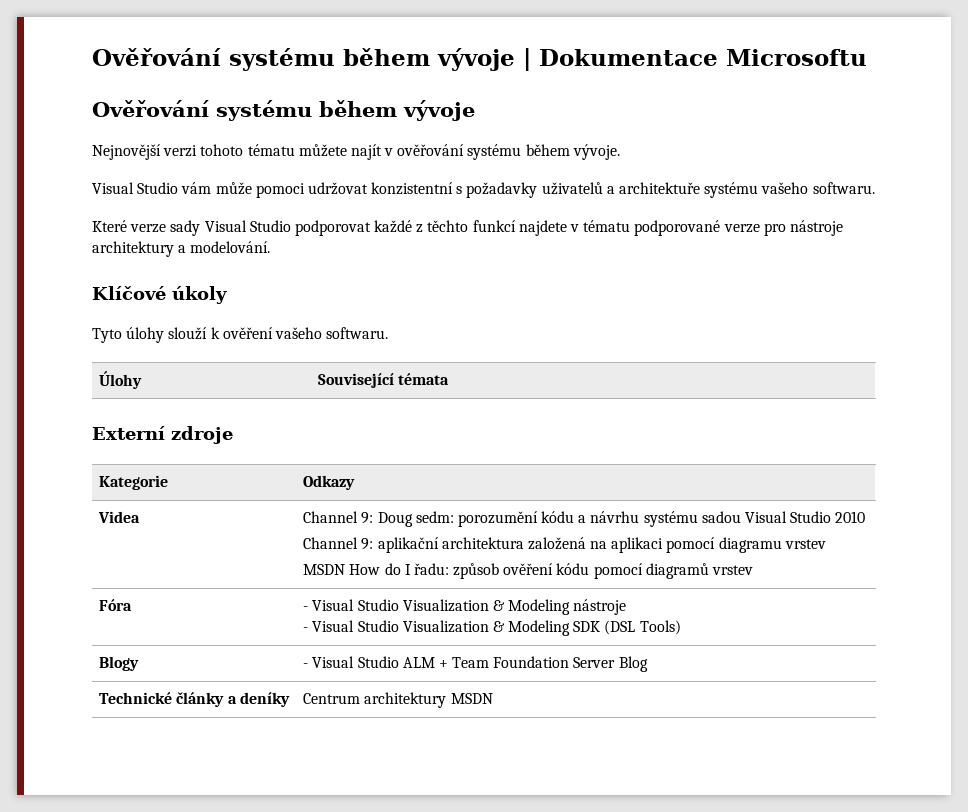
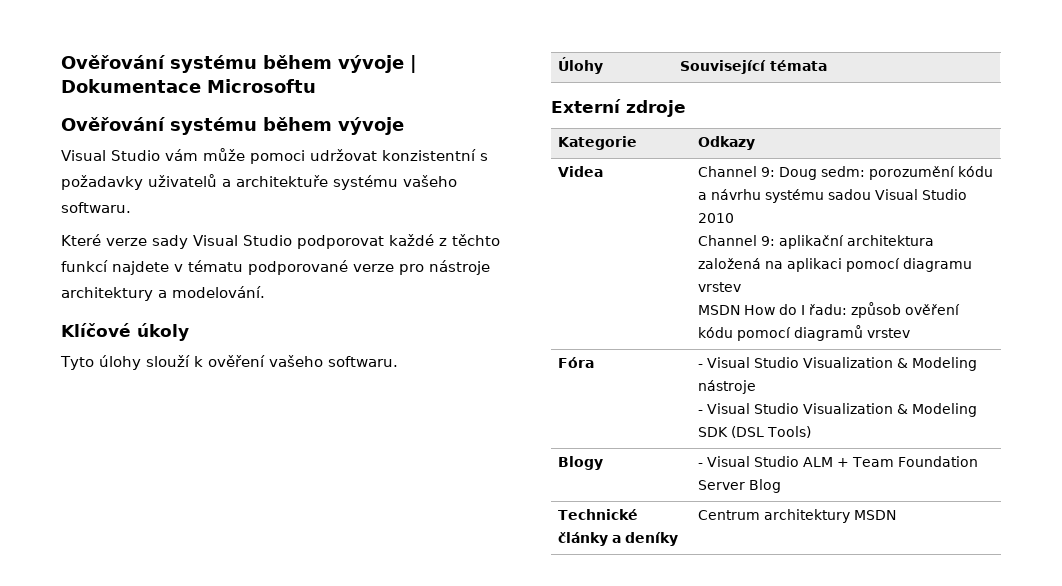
- Nejnovější verzi tohoto tématu můžete najít v ověřování systému během vývoje.

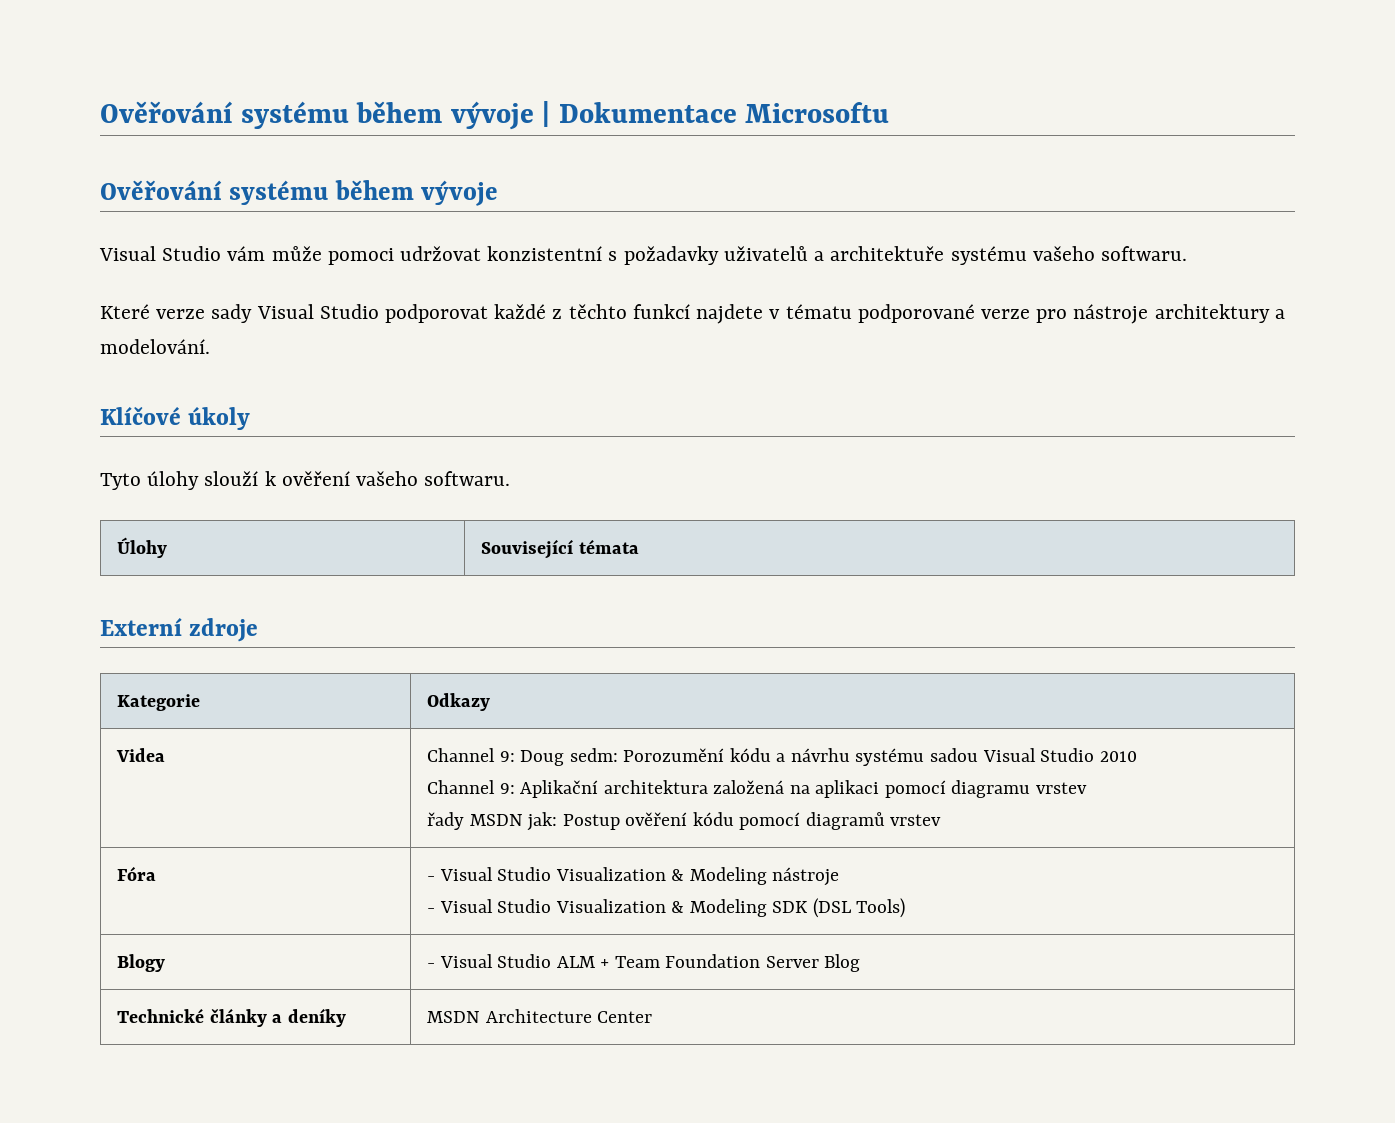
- Videa | Channel 9: Doug sedm: porozumění kódu a návrhu systému sadou Visual Studio 2010
- Channel 9: aplikační architektura založená na aplikaci pomocí diagramu vrstev
- MSDN How do I řadu: způsob ověření kódu pomocí diagramů vrstev
+ Videa | Channel 9: Doug sedm: Porozumění kódu a návrhu systému sadou Visual Studio 2010
+ Channel 9: Aplikační architektura založená na aplikaci pomocí diagramu vrstev
+ řady MSDN jak: Postup ověření kódu pomocí diagramů vrstev
- Technické články a deníky | Centrum architektury MSDN
+ Technické články a deníky | MSDN Architecture Center

